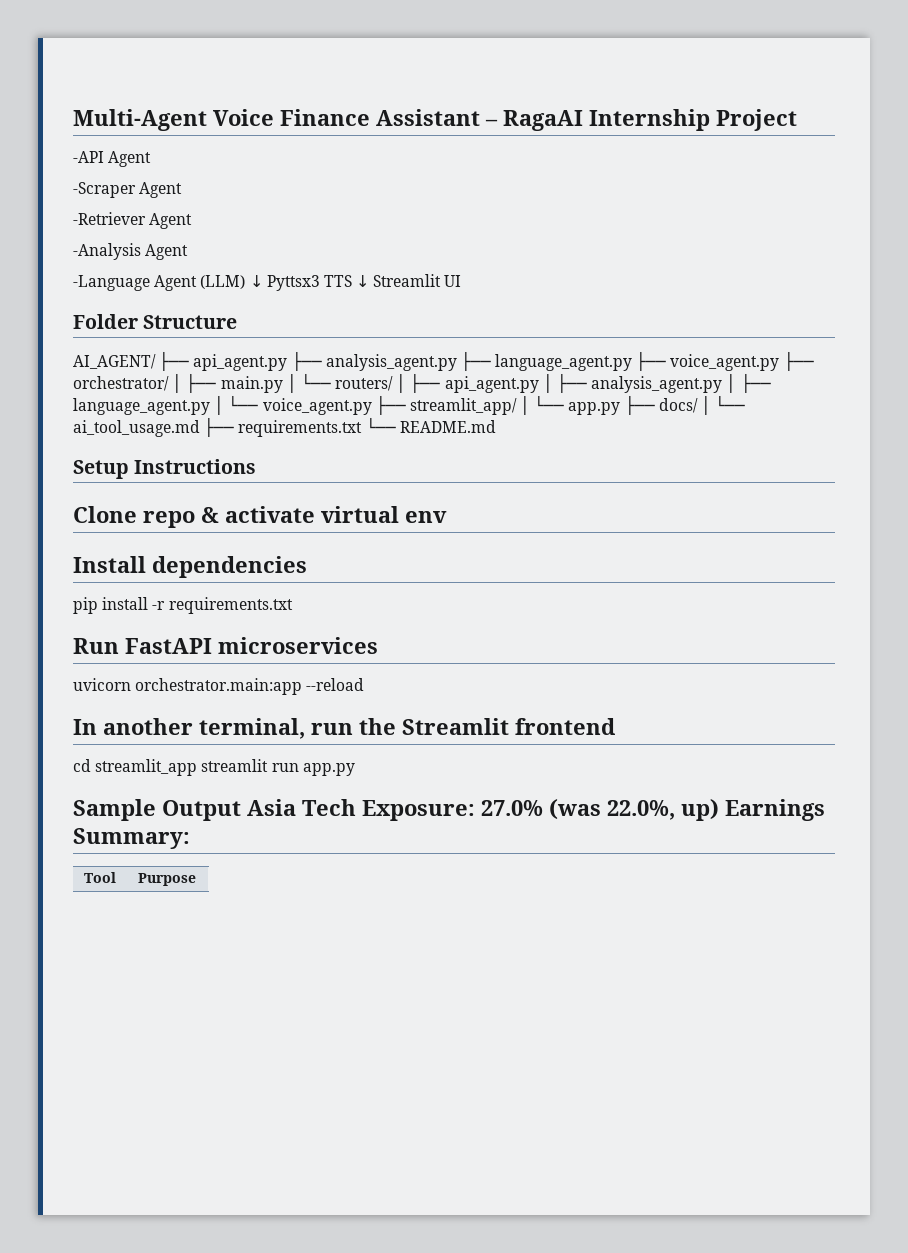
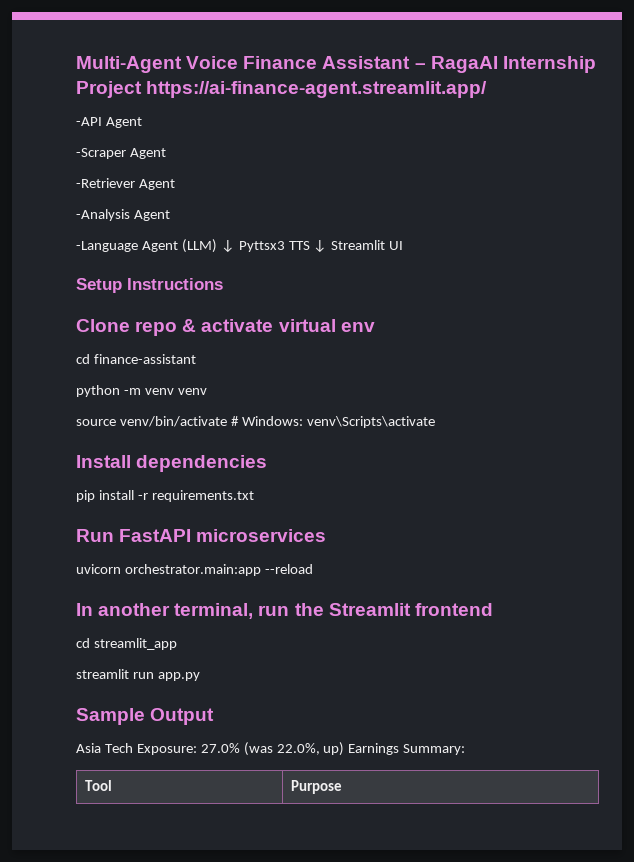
- Multi-Agent Voice Finance Assistant – RagaAI Internship Project
+ Multi-Agent Voice Finance Assistant – RagaAI Internship Project https://ai-finance-agent.streamlit.app/
- Folder Structure
- AI_AGENT/ ├── api_agent.py ├── analysis_agent.py ├── language_agent.py ├── voice_agent.py ├── orchestrator/ │ ├── main.py │ └── routers/ │ ├── api_agent.py │ ├── analysis_agent.py │ ├── language_agent.py │ └── voice_agent.py ├── streamlit_app/ │ └── app.py ├── docs/ │ └── ai_tool_usage.md ├── requirements.txt └── README.md
+ cd finance-assistant
+ python -m venv venv
+ source venv/bin/activate # Windows: venv\Scripts\activate
- cd streamlit_app streamlit run app.py
+ cd streamlit_app
+ streamlit run app.py
- Sample Output Asia Tech Exposure: 27.0% (was 22.0%, up) Earnings Summary:
+ Sample Output
+ Asia Tech Exposure: 27.0% (was 22.0%, up) Earnings Summary:

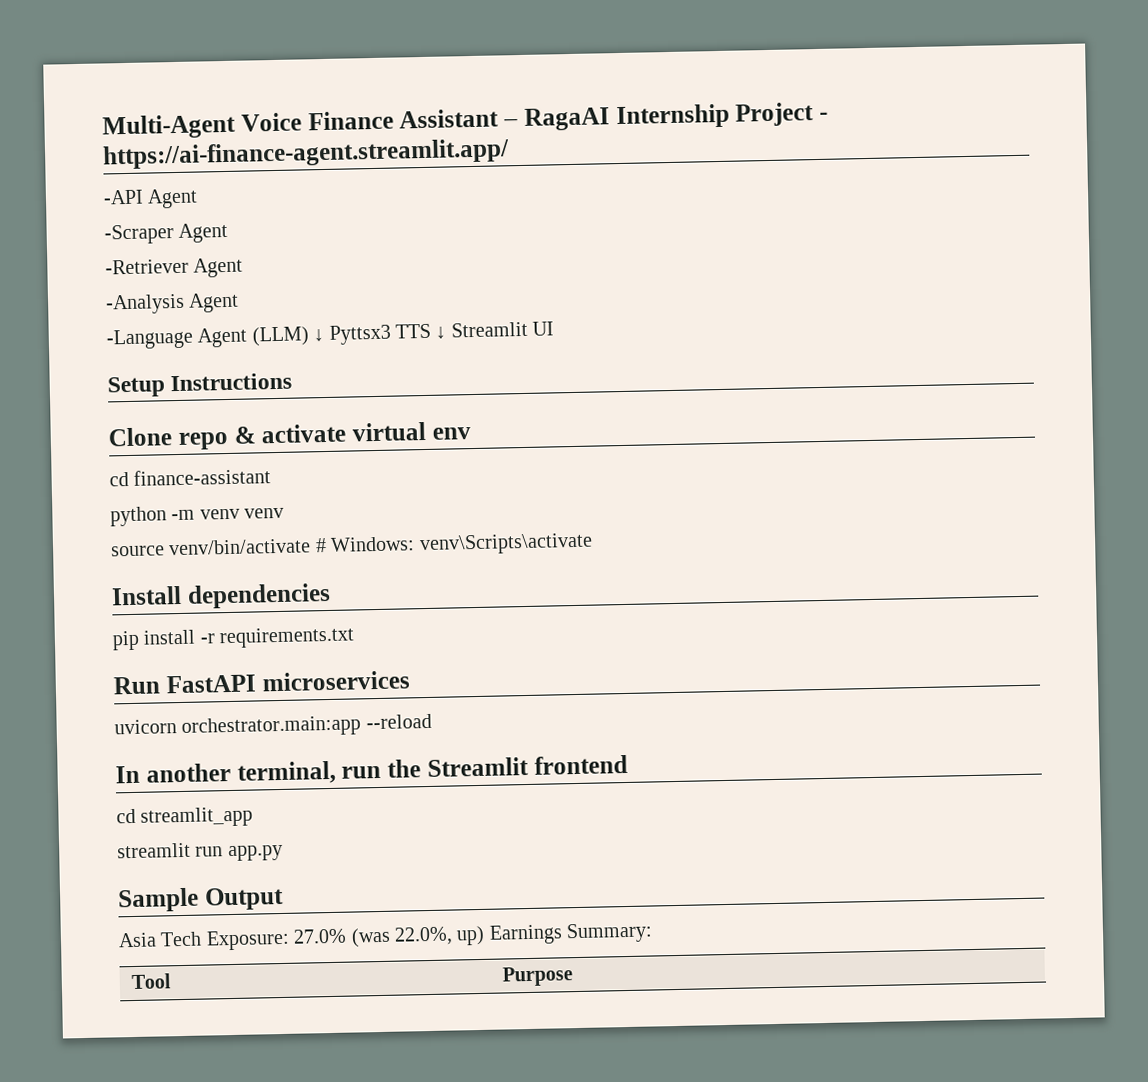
- Multi-Agent Voice Finance Assistant – RagaAI Internship Project https://ai-finance-agent.streamlit.app/
+ Multi-Agent Voice Finance Assistant – RagaAI Internship Project - https://ai-finance-agent.streamlit.app/

